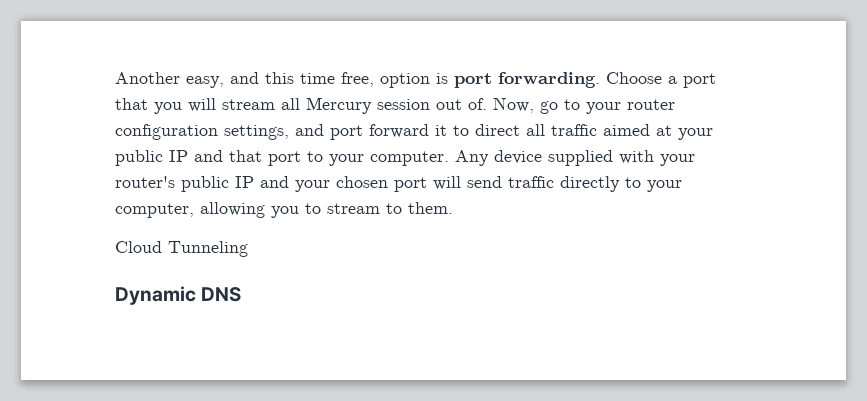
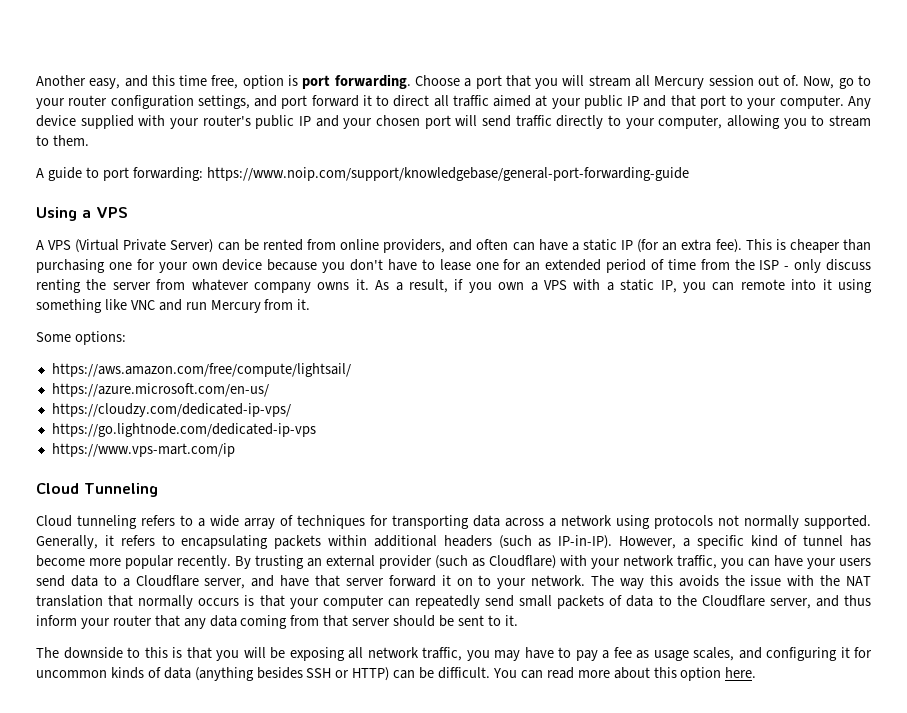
+ A guide to port forwarding: https://www.noip.com/support/knowledgebase/general-port-forwarding-guide
+ Using a VPS
+ A VPS (Virtual Private Server) can be rented from online providers, and often can have a static IP (for an extra fee). This is cheaper than purchasing one for your own device because you don't have to lease one for an extended period of time from the ISP - only discuss renting the server from whatever company owns it. As a result, if you own a VPS with a static IP, you can remote into it using something like VNC and run Mercury from it.
+ Some options:
+ https://aws.amazon.com/free/compute/lightsail/
+ https://azure.microsoft.com/en-us/
+ https://cloudzy.com/dedicated-ip-vps/
+ https://go.lightnode.com/dedicated-ip-vps
+ https://www.vps-mart.com/ip
  Cloud Tunneling
- Dynamic DNS
+ Cloud tunneling refers to a wide array of techniques for transporting data across a network using protocols not normally supported. Generally, it refers to encapsulating packets within additional headers (such as IP-in-IP). However, a specific kind of tunnel has become more popular recently. By trusting an external provider (such as Cloudflare) with your network traffic, you can have your users send data to a Cloudflare server, and have that server forward it on to your network. The way this avoids the issue with the NAT translation that normally occurs is that your computer can repeatedly send small packets of data to the Cloudflare server, and thus inform your router that any data coming from that server should be sent to it.
+ The downside to this is that you will be exposing all network traffic, you may have to pay a fee as usage scales, and configuring it for uncommon kinds of data (anything besides SSH or HTTP) can be difficult. You can read more about this option here.

